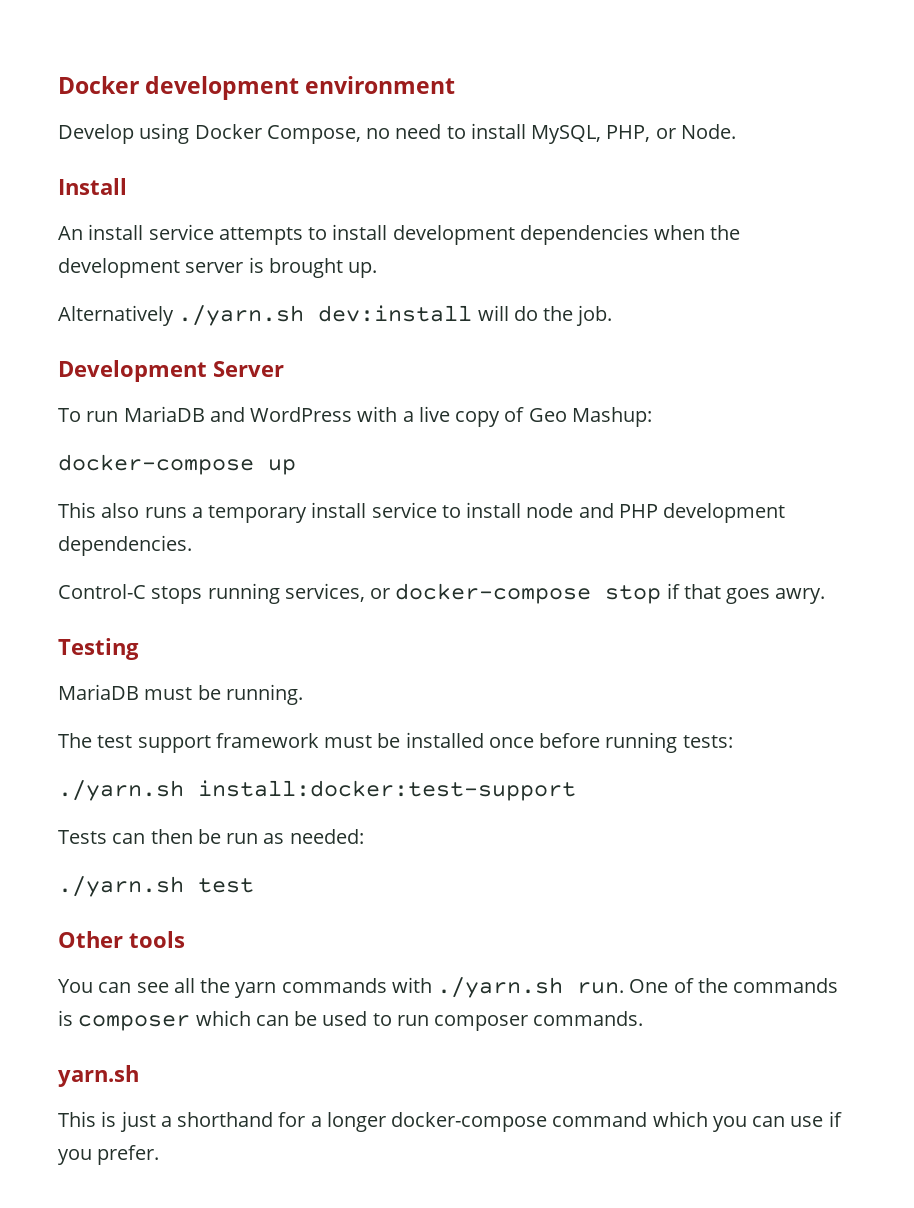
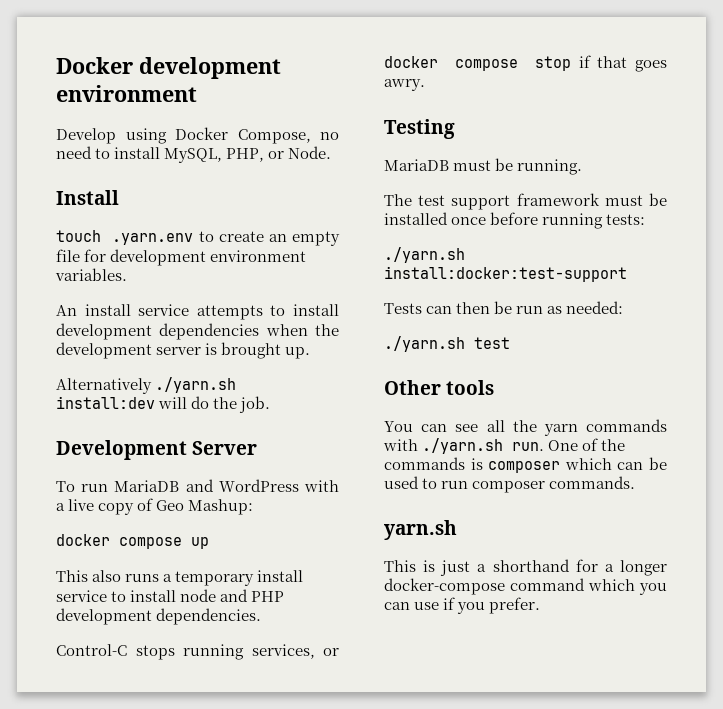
+ touch .yarn.env to create an empty file for development environment variables.
- Alternatively ./yarn.sh dev:install will do the job.
+ Alternatively ./yarn.sh install:dev will do the job.
- docker-compose up
+ docker compose up
- Control-C stops running services, or docker-compose stop if that goes awry.
+ Control-C stops running services, or docker compose stop if that goes awry.

